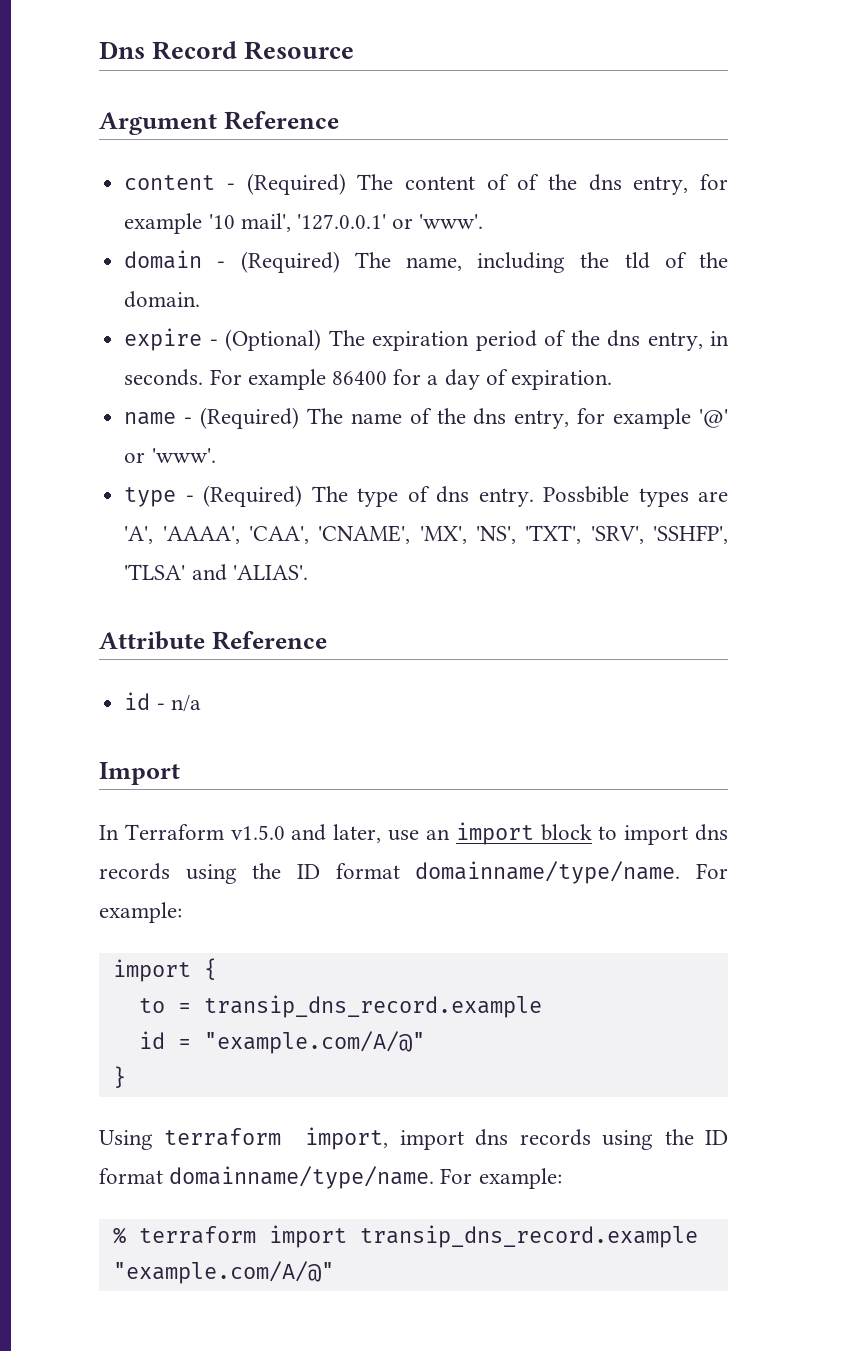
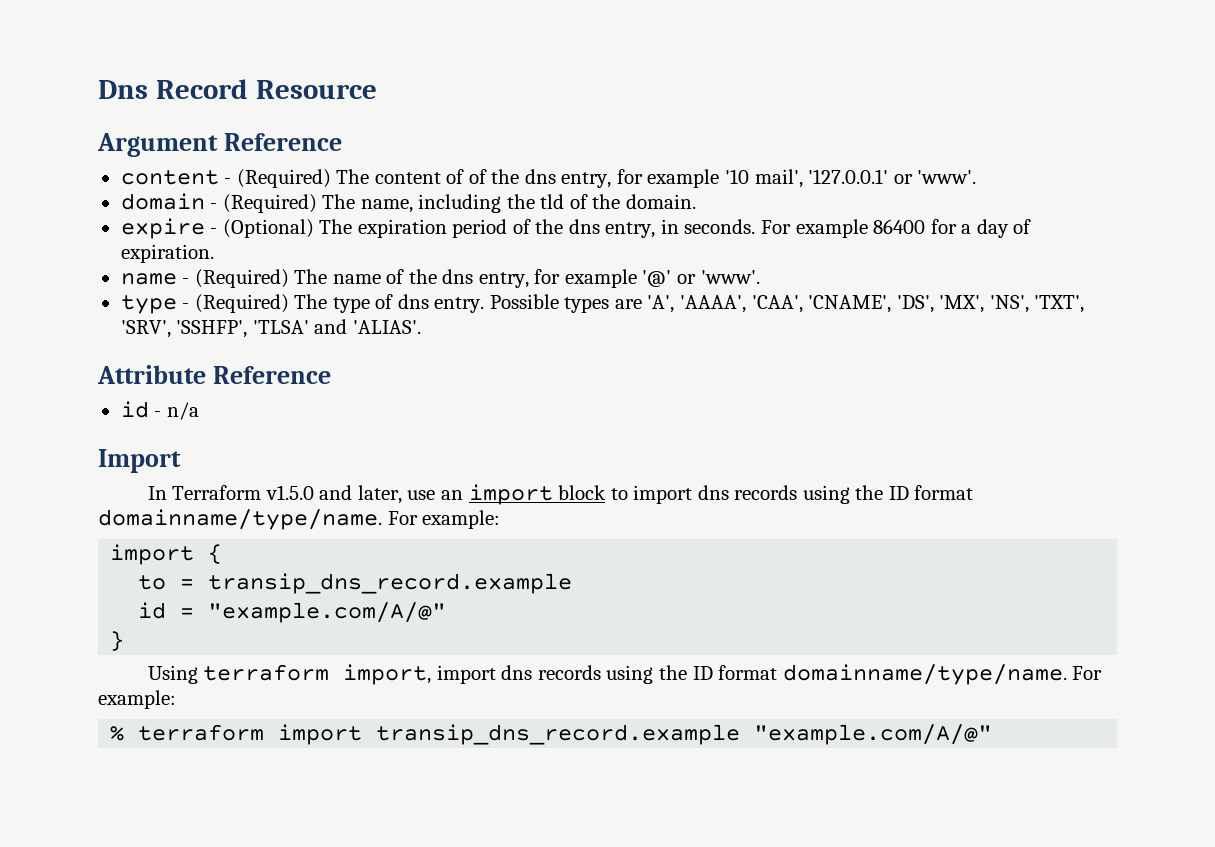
- Possbible types are 'A', 'AAAA', 'CAA', 'CNAME', 'MX', 'NS', 'TXT', 'SRV', 'SSHFP', 'TLSA' and 'ALIAS'.
+ Possible types are 'A', 'AAAA', 'CAA', 'CNAME', 'DS', 'MX', 'NS', 'TXT', 'SRV', 'SSHFP', 'TLSA' and 'ALIAS'.

